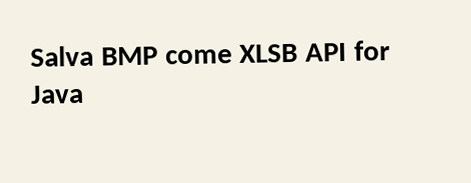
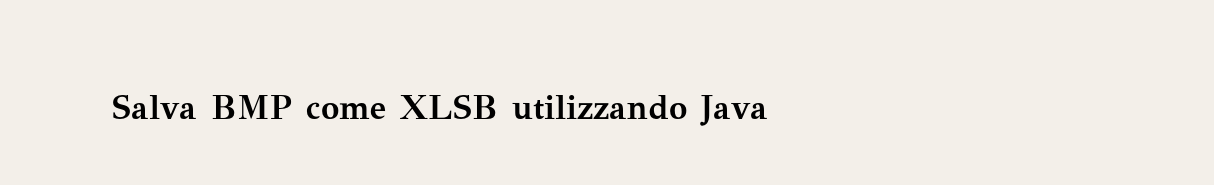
- Salva BMP come XLSB API for Java
+ Salva BMP come XLSB utilizzando Java

